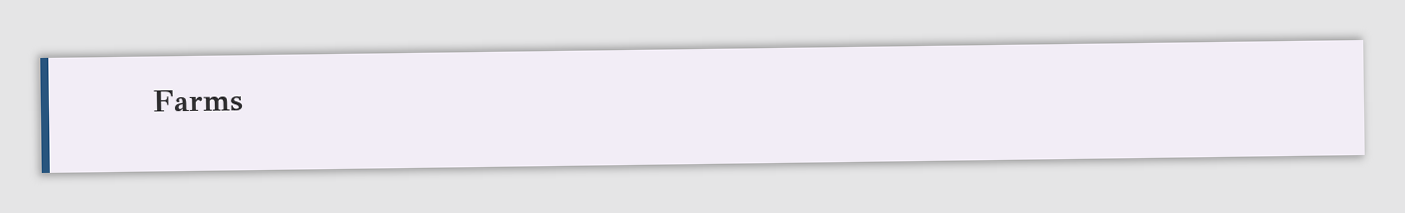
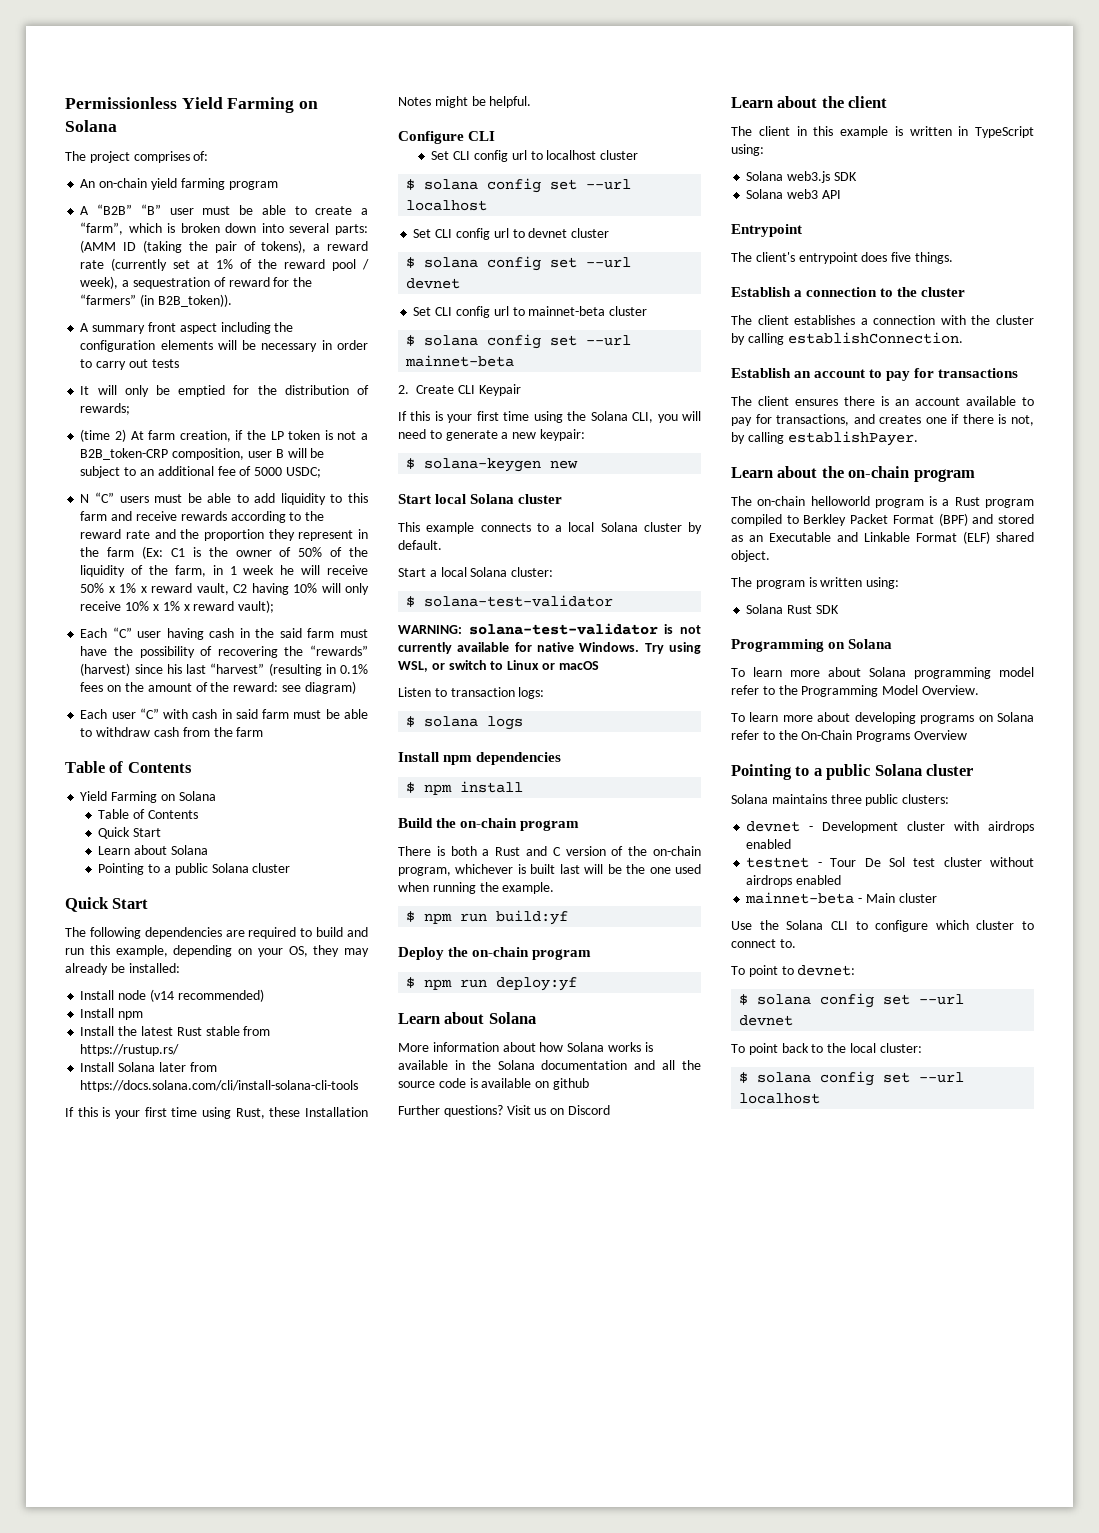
- Farms
+ Permissionless Yield Farming on Solana
+ The project comprises of:
+ An on-chain yield farming program
+ A “B2B” “B” user must be able to create a “farm”, which is broken down into several parts: (AMM ID (taking the pair of tokens), a reward rate (currently set at 1% of the reward pool / week), a sequestration of reward for the “farmers” (in B2B_token)).
+ A summary front aspect including the configuration elements will be necessary in order to carry out tests
+ It will only be emptied for the distribution of rewards;
+ (time 2) At farm creation, if the LP token is not a B2B_token-CRP composition, user B will be subject to an additional fee of 5000 USDC;
+ N “C” users must be able to add liquidity to this farm and receive rewards according to the reward rate and the proportion they represent in the farm (Ex: C1 is the owner of 50% of the liquidity of the farm, in 1 week he will receive 50% x 1% x reward vault, C2 having 10% will only receive 10% x 1% x reward vault);
+ Each “C” user having cash in the said farm must have the possibility of recovering the “rewards” (harvest) since his last “harvest” (resulting in 0.1% fees on the amount of the reward: see diagram)
+ Each user “C” with cash in said farm must be able to withdraw cash from the farm
+ Table of Contents
+ Yield Farming on Solana
+ Table of Contents
+ Quick Start
+ Learn about Solana
+ Pointing to a public Solana cluster
+ Quick Start
+ The following dependencies are required to build and run this example, depending on your OS, they may already be installed:
+ Install node (v14 recommended)
+ Install npm
+ Install the latest Rust stable from https://rustup.rs/
+ Install Solana later from https://docs.solana.com/cli/install-solana-cli-tools
+ If this is your first time using Rust, these Installation Notes might be helpful.
+ Configure CLI
+ Set CLI config url to localhost cluster
+ $ solana config set --url localhost
+ Set CLI config url to devnet cluster
+ $ solana config set --url devnet
+ Set CLI config url to mainnet-beta cluster
+ $ solana config set --url mainnet-beta
+ 2. Create CLI Keypair
+ If this is your first time using the Solana CLI, you will need to generate a new keypair:
+ $ solana-keygen new
+ Start local Solana cluster
+ This example connects to a local Solana cluster by default.
+ Start a local Solana cluster:
+ $ solana-test-validator
+ WARNING: solana-test-validator is not currently available for native Windows. Try using WSL, or switch to Linux or macOS
+ Listen to transaction logs:
+ $ solana logs
+ Install npm dependencies
+ $ npm install
+ Build the on-chain program
+ There is both a Rust and C version of the on-chain program, whichever is built last will be the one used when running the example.
+ $ npm run build:yf
+ Deploy the on-chain program
+ $ npm run deploy:yf
+ Learn about Solana
+ More information about how Solana works is available in the Solana documentation and all the source code is available on github
+ Further questions? Visit us on Discord
+ Learn about the client
+ The client in this example is written in TypeScript using:
+ Solana web3.js SDK
+ Solana web3 API
+ Entrypoint
+ The client's entrypoint does five things.
+ Establish a connection to the cluster
+ The client establishes a connection with the cluster by calling establishConnection.
+ Establish an account to pay for transactions
+ The client ensures there is an account available to pay for transactions, and creates one if there is not, by calling establishPayer.
+ Learn about the on-chain program
+ The on-chain helloworld program is a Rust program compiled to Berkley Packet Format (BPF) and stored as an Executable and Linkable Format (ELF) shared object.
+ The program is written using:
+ Solana Rust SDK
+ Programming on Solana
+ To learn more about Solana programming model refer to the Programming Model Overview.
+ To learn more about developing programs on Solana refer to the On-Chain Programs Overview
+ Pointing to a public Solana cluster
+ Solana maintains three public clusters:
+ devnet - Development cluster with airdrops enabled
+ testnet - Tour De Sol test cluster without airdrops enabled
+ mainnet-beta - Main cluster
+ Use the Solana CLI to configure which cluster to connect to.
+ To point to devnet:
+ $ solana config set --url devnet
+ To point back to the local cluster:
+ $ solana config set --url localhost

